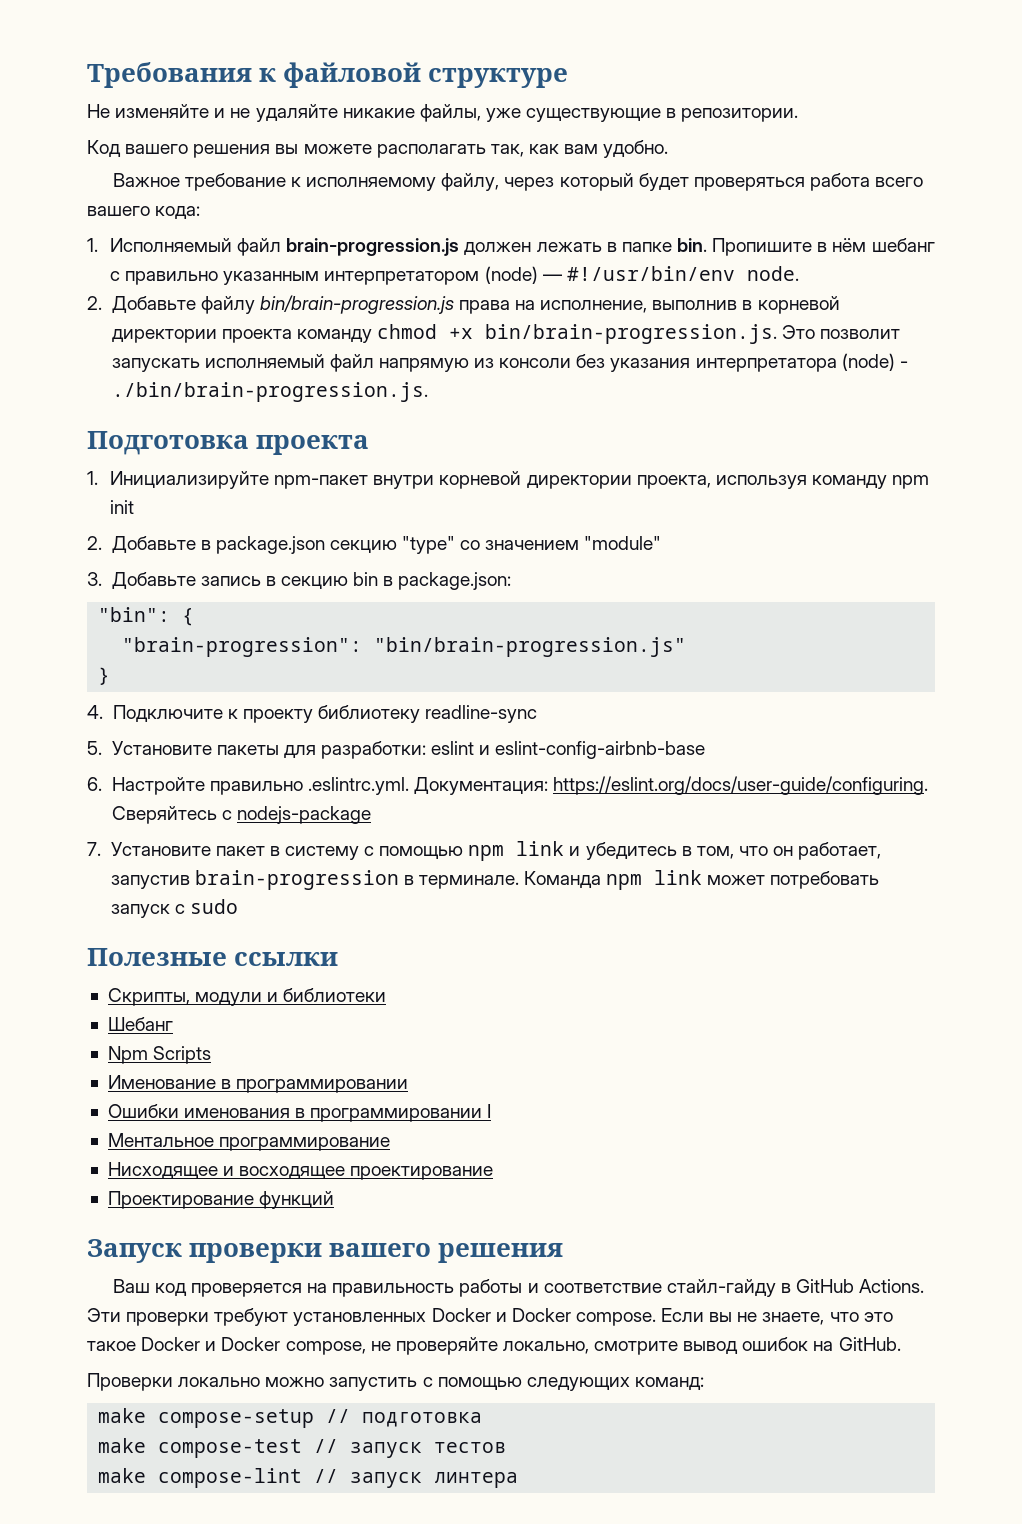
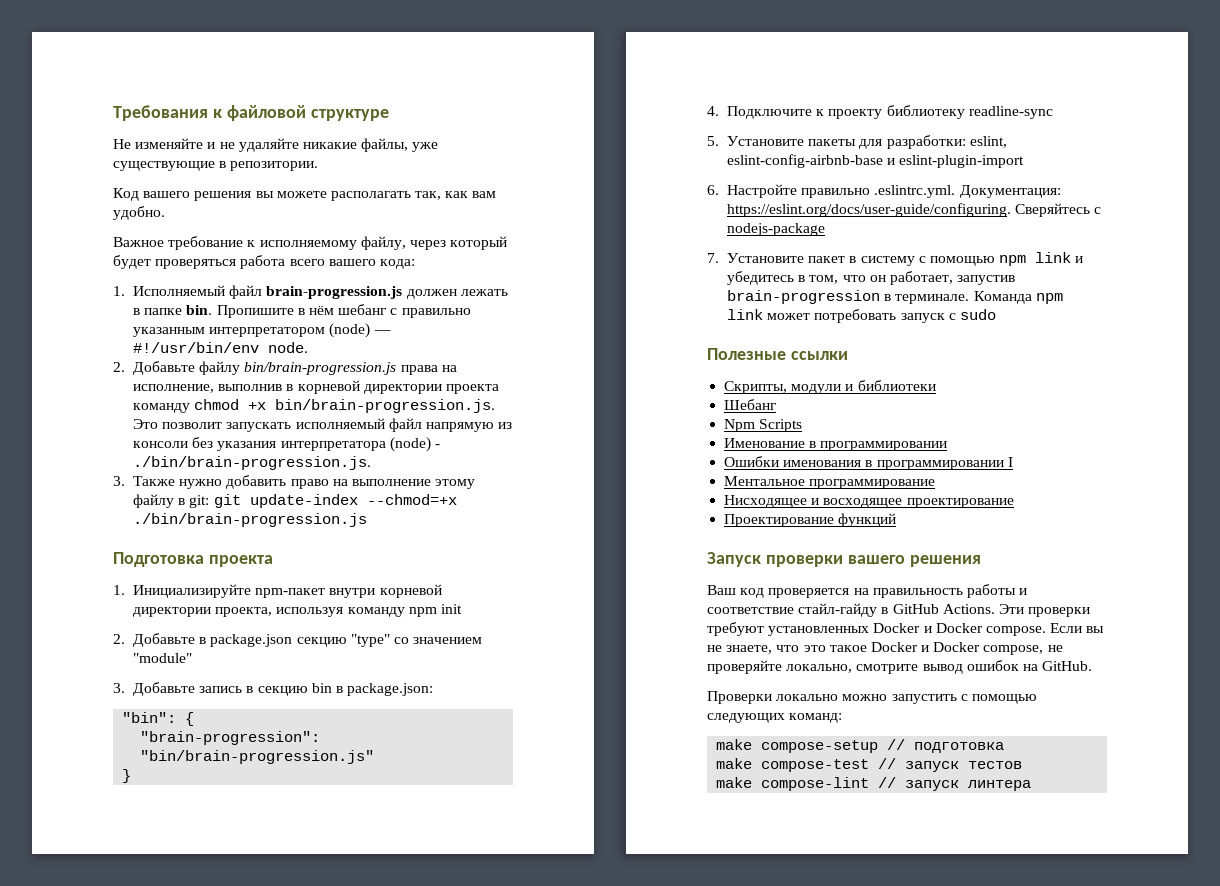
+ 3. Также нужно добавить право на выполнение этому файлу в git: git update-index --chmod=+x ./bin/brain-progression.js
- 5. Установите пакеты для разработки: eslint и eslint-config-airbnb-base
+ 5. Установите пакеты для разработки: eslint, eslint-config-airbnb-base и eslint-plugin-import

